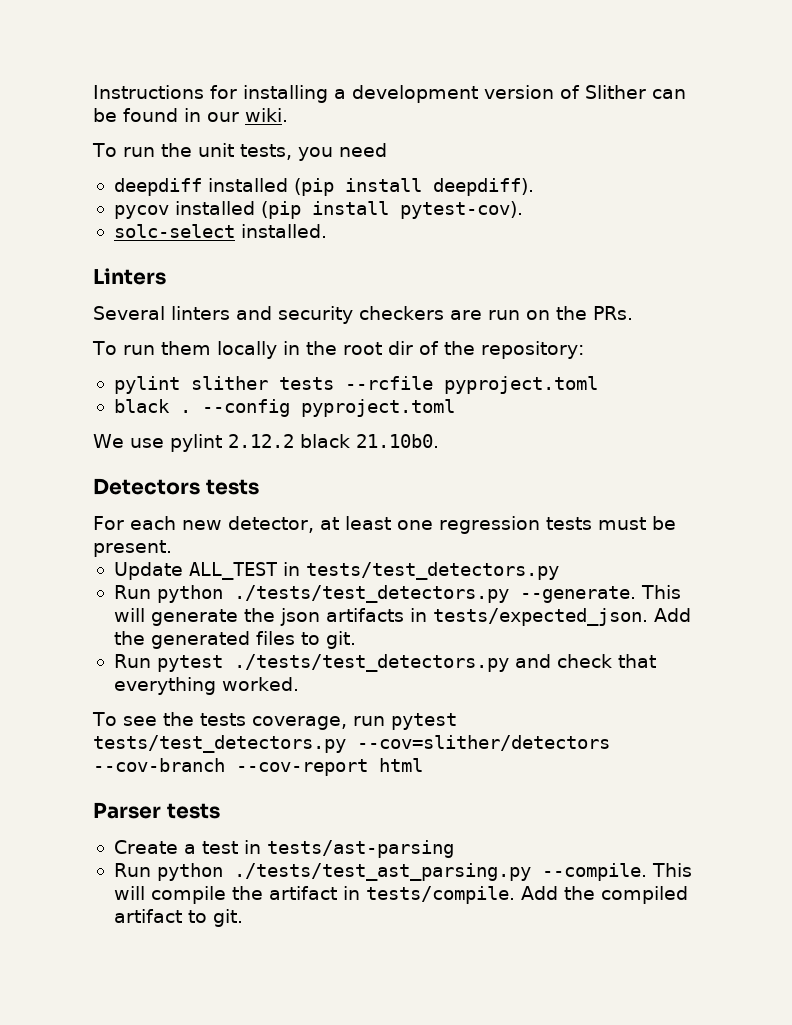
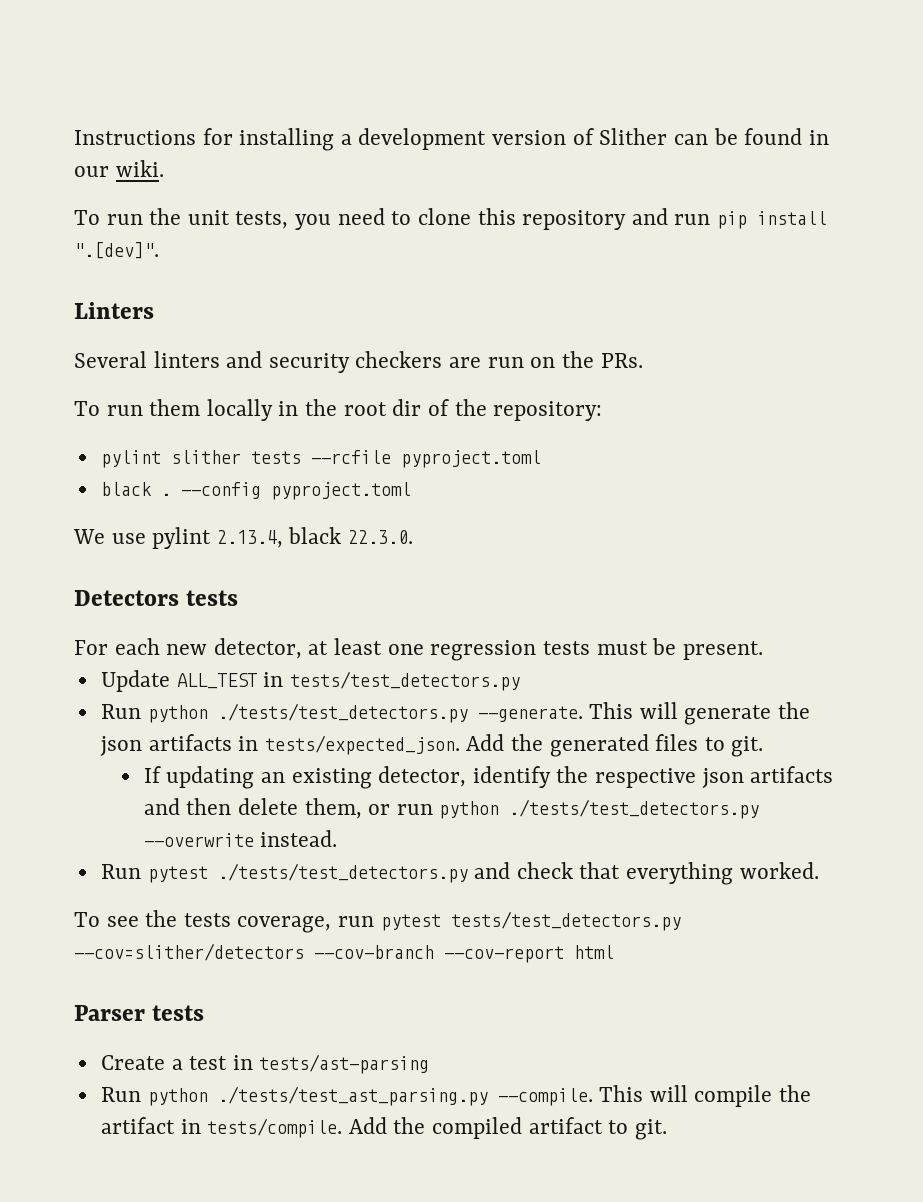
- To run the unit tests, you need
- deepdiff installed (pip install deepdiff).
- pycov installed (pip install pytest-cov).
- solc-select installed.
+ To run the unit tests, you need to clone this repository and run pip install ".[dev]".
- We use pylint 2.12.2 black 21.10b0.
+ We use pylint 2.13.4, black 22.3.0.
+ If updating an existing detector, identify the respective json artifacts and then delete them, or run python ./tests/test_detectors.py --overwrite instead.

